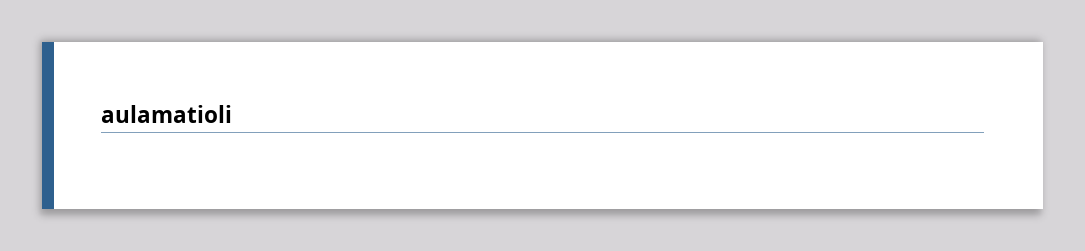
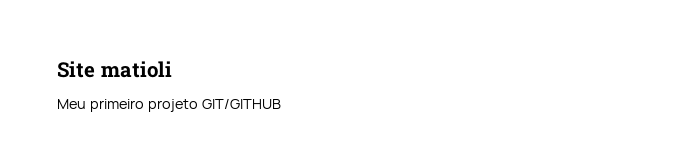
- aulamatioli
+ Site matioli
+ Meu primeiro projeto GIT/GITHUB

